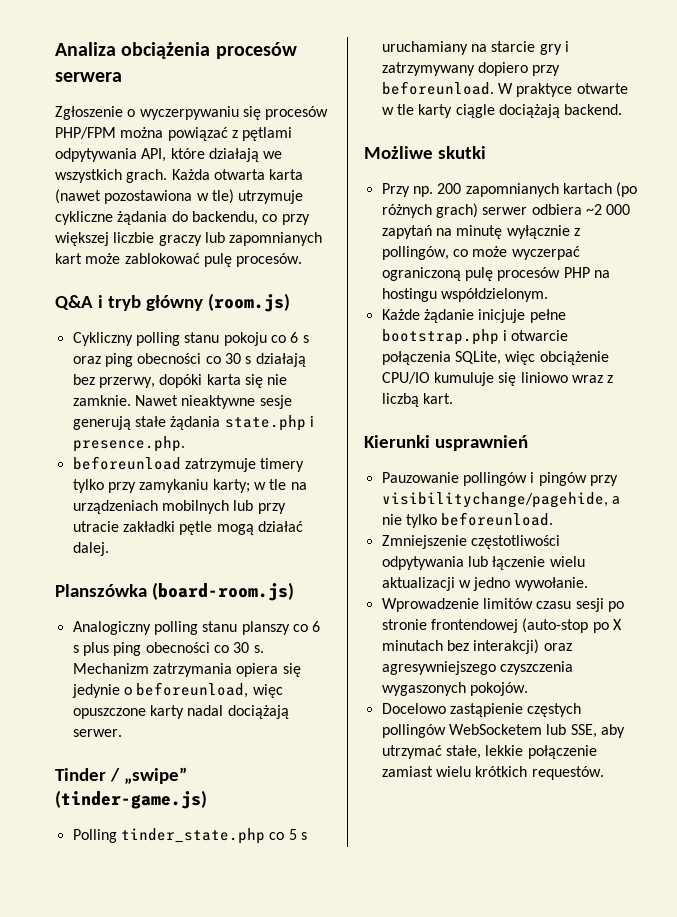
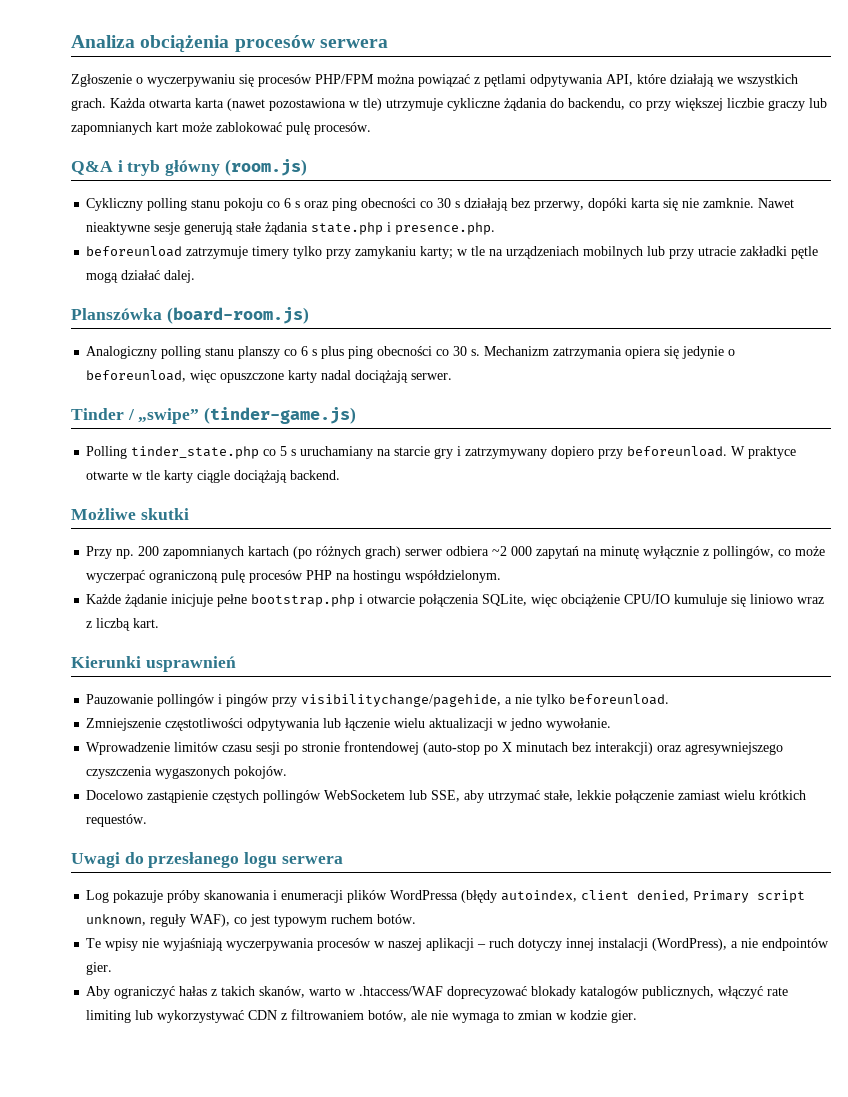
+ Uwagi do przesłanego logu serwera
+ Log pokazuje próby skanowania i enumeracji plików WordPressa (błędy autoindex, client denied, Primary script unknown, reguły WAF), co jest typowym ruchem botów.
+ Te wpisy nie wyjaśniają wyczerpywania procesów w naszej aplikacji – ruch dotyczy innej instalacji (WordPress), a nie endpointów gier.
+ Aby ograniczyć hałas z takich skanów, warto w .htaccess/WAF doprecyzować blokady katalogów publicznych, włączyć rate limiting lub wykorzystywać CDN z filtrowaniem botów, ale nie wymaga to zmian w kodzie gier.

